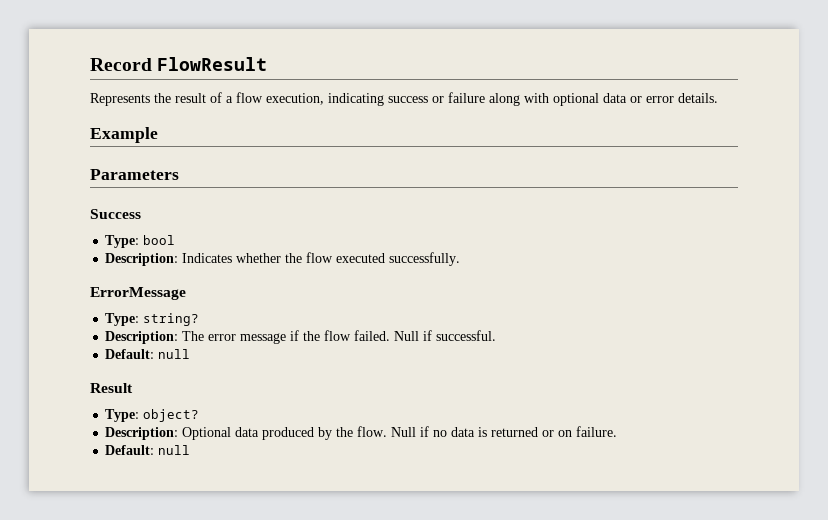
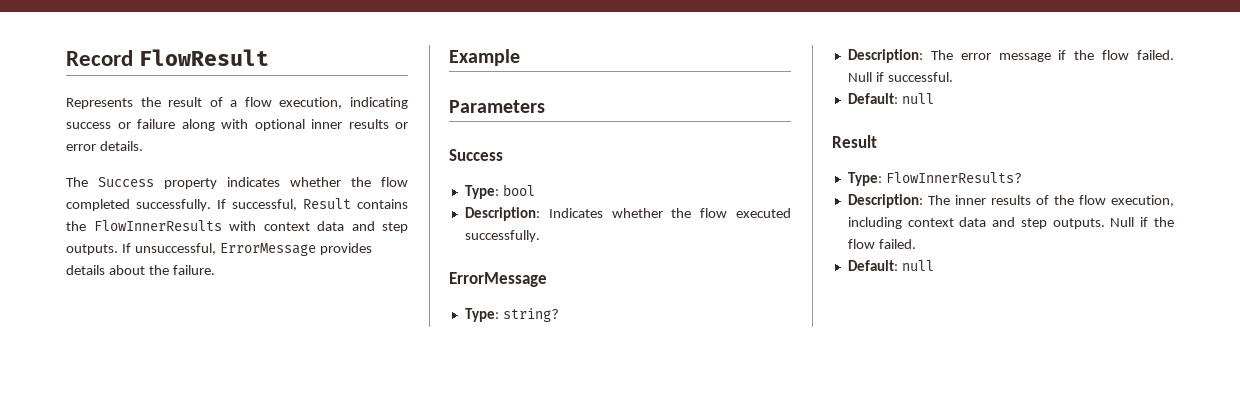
- Represents the result of a flow execution, indicating success or failure along with optional data or error details.
+ Represents the result of a flow execution, indicating success or failure along with optional inner results or error details.
+ The Success property indicates whether the flow completed successfully. If successful, Result contains the FlowInnerResults with context data and step outputs. If unsuccessful, ErrorMessage provides details about the failure.
- Type: object?
- Description: Optional data produced by the flow. Null if no data is returned or on failure.
+ Type: FlowInnerResults?
+ Description: The inner results of the flow execution, including context data and step outputs. Null if the flow failed.

